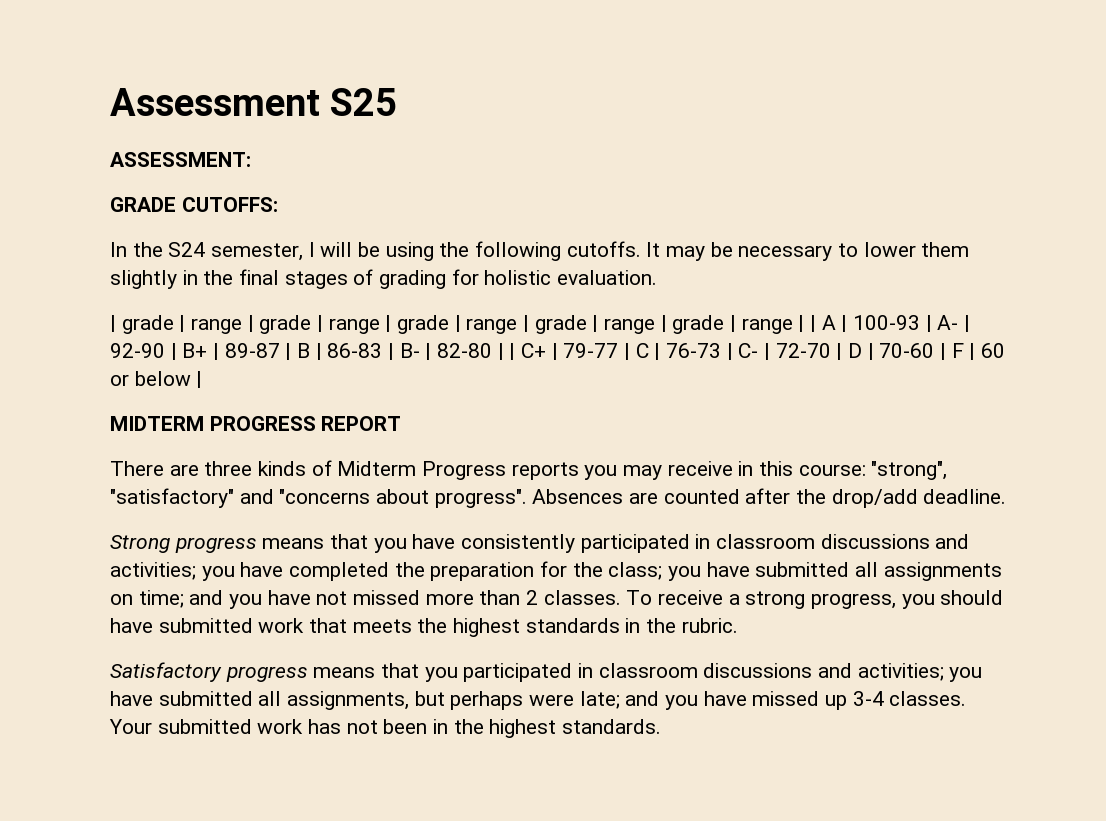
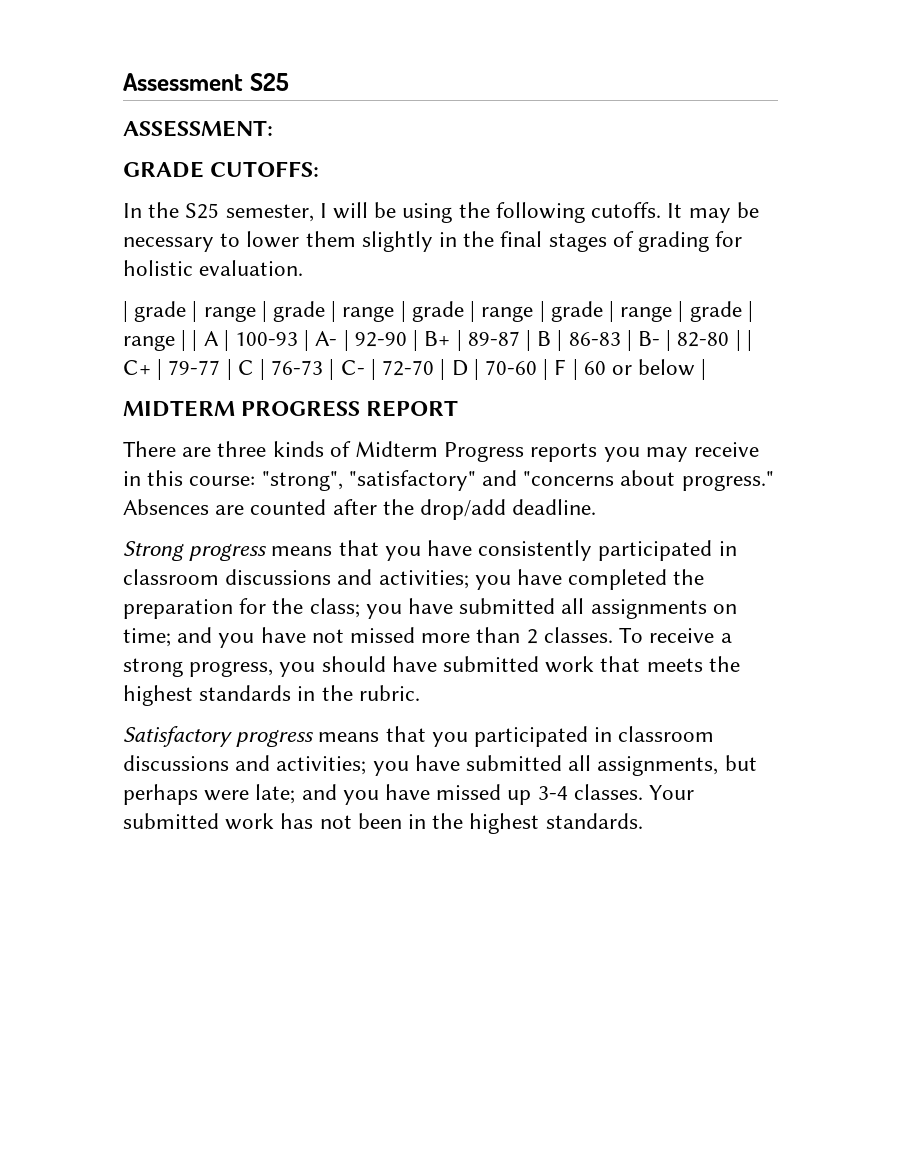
- In the S24 semester, I will be using the following cutoffs.
+ In the S25 semester, I will be using the following cutoffs.
- There are three kinds of Midterm Progress reports you may receive in this course: "strong", "satisfactory" and "concerns about progress".
+ There are three kinds of Midterm Progress reports you may receive in this course: "strong", "satisfactory" and "concerns about progress."

